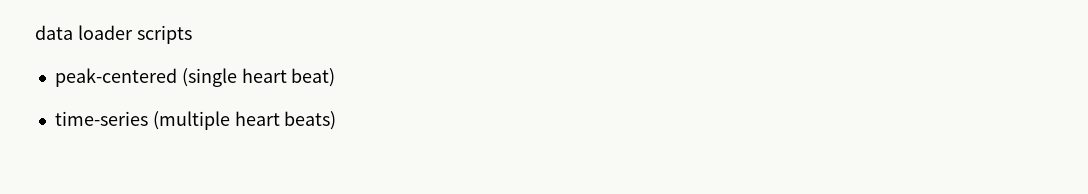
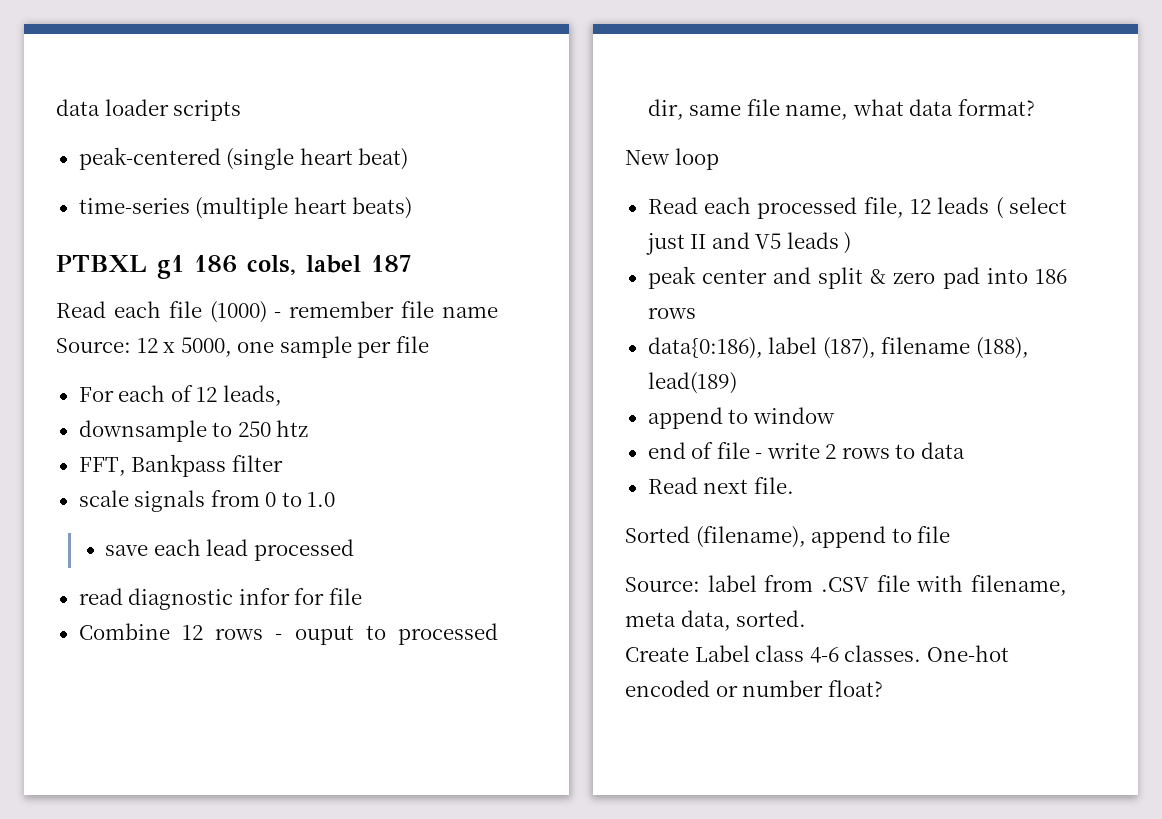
+ PTBXL g1 186 cols, label 187
+ Read each file (1000) - remember file name Source: 12 x 5000, one sample per file
+ For each of 12 leads,
+ downsample to 250 htz
+ FFT, Bankpass filter
+ scale signals from 0 to 1.0
+ save each lead processed
+ read diagnostic infor for file
+ Combine 12 rows - ouput to processed dir, same file name, what data format?
+ New loop
+ Read each processed file, 12 leads ( select just II and V5 leads )
+ peak center and split & zero pad into 186 rows
+ data{0:186), label (187), filename (188), lead(189)
+ append to window
+ end of file - write 2 rows to data
+ Read next file.
+ Sorted (filename), append to file
+ Source: label from .CSV file with filename, meta data, sorted.
+ Create Label class 4-6 classes. One-hot encoded or number float?

